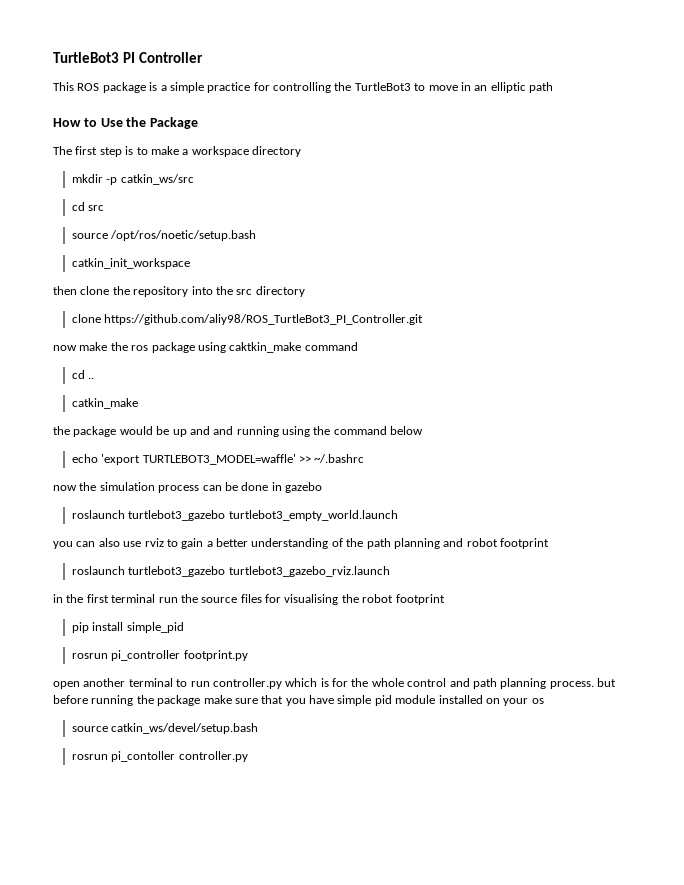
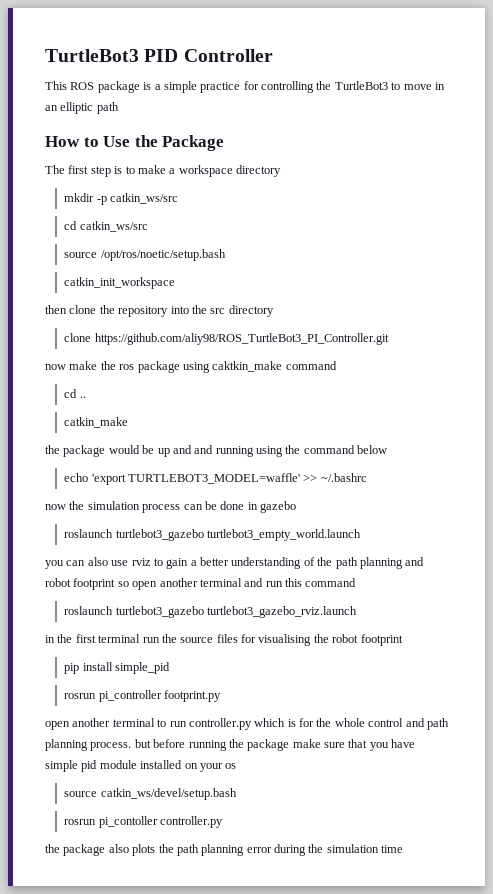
- TurtleBot3 PI Controller
+ TurtleBot3 PID Controller
- cd src
+ cd catkin_ws/src
- you can also use rviz to gain a better understanding of the path planning and robot footprint
+ you can also use rviz to gain a better understanding of the path planning and robot footprint so open another terminal and run this command
+ the package also plots the path planning error during the simulation time

